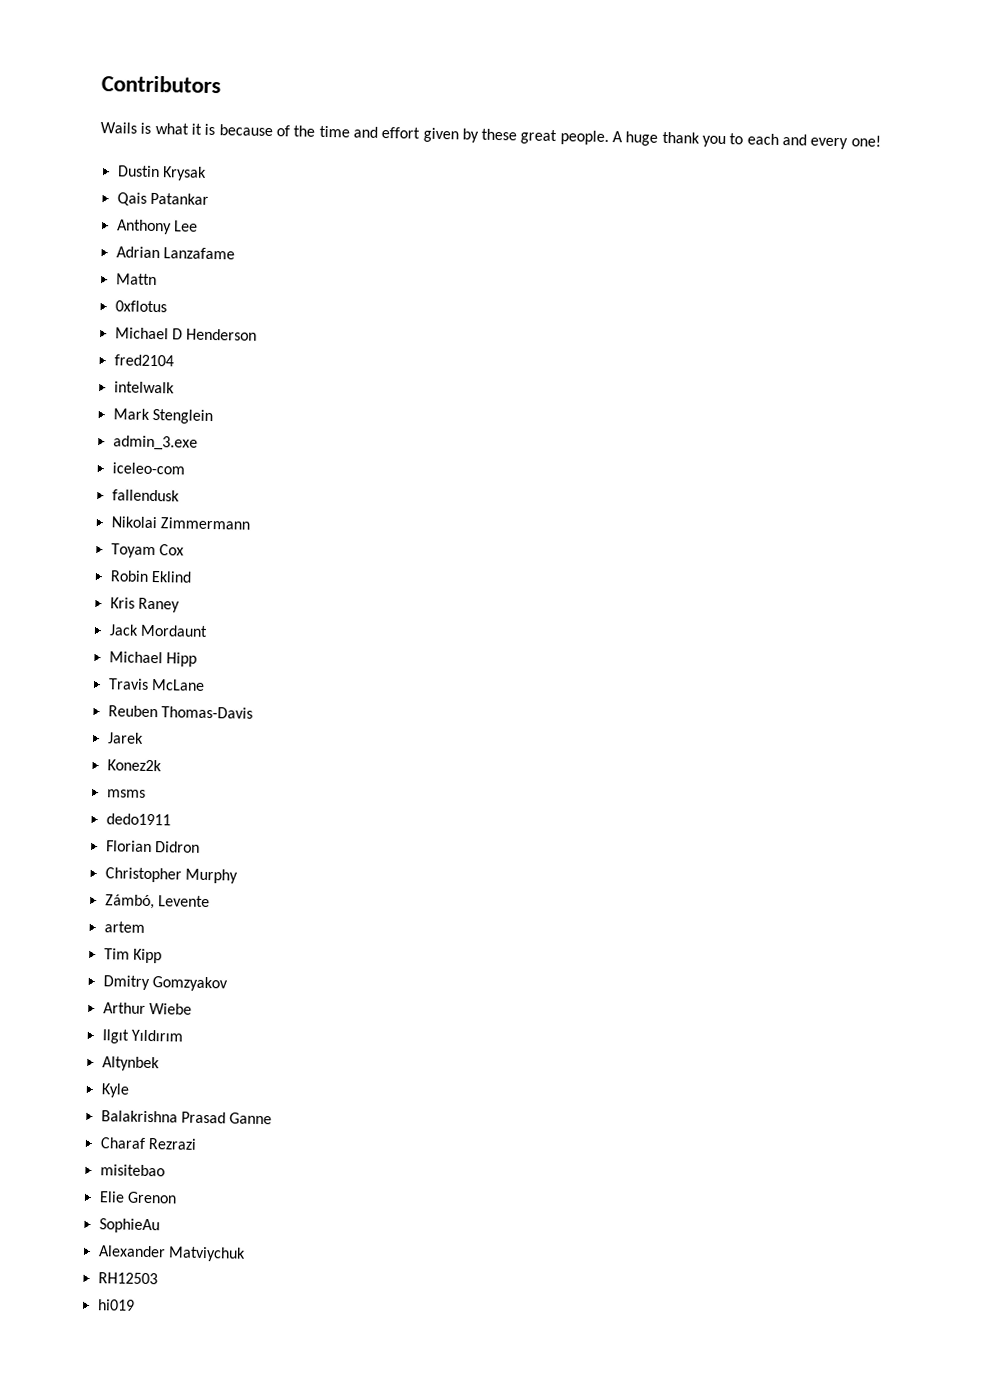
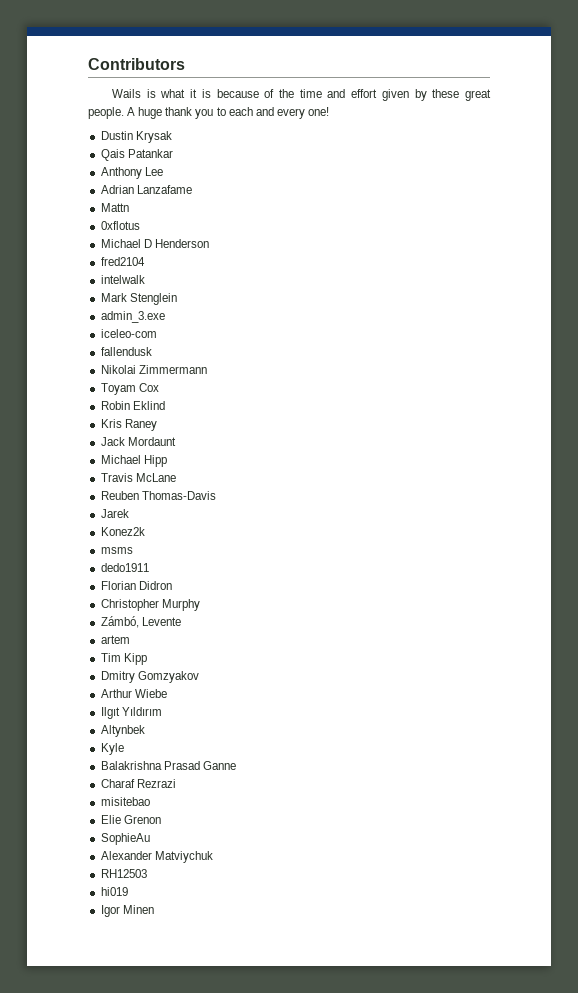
+ Igor Minen

